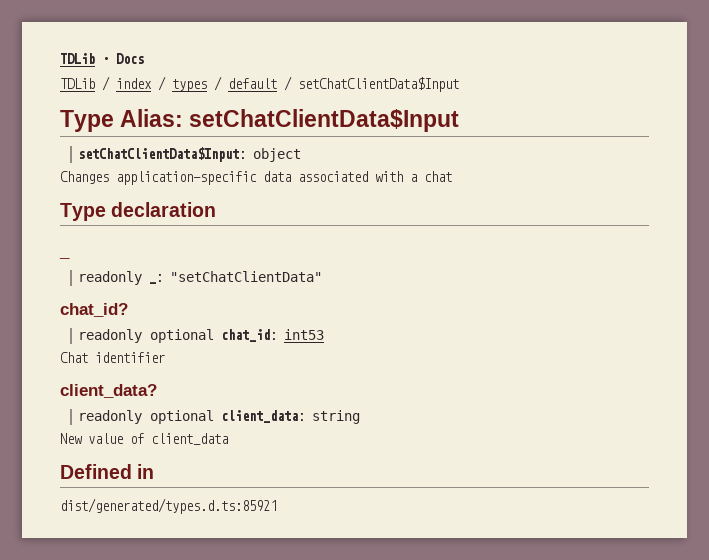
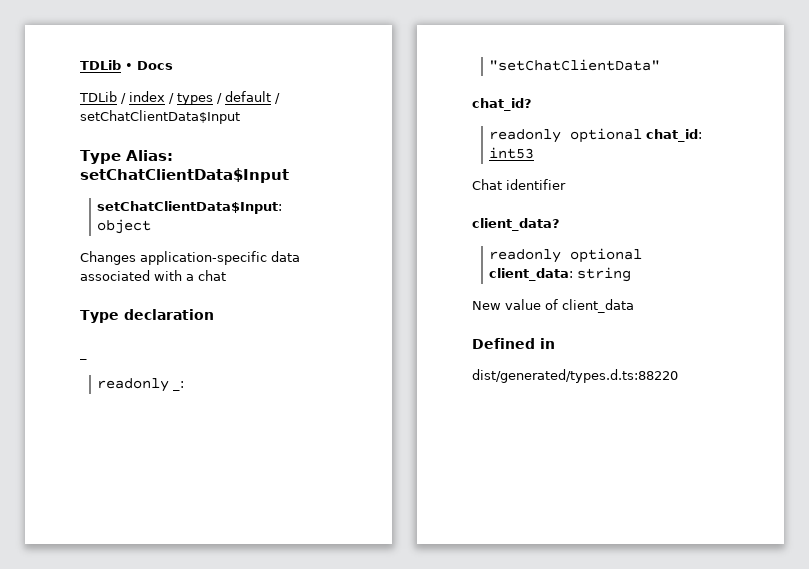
- dist/generated/types.d.ts:85921
+ dist/generated/types.d.ts:88220

